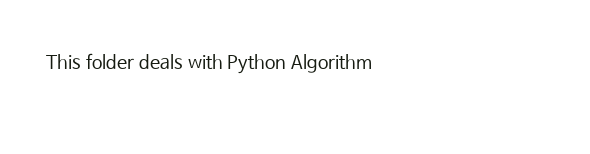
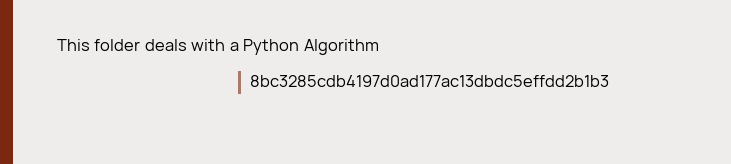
- This folder deals with Python Algorithm
+ This folder deals with a Python Algorithm
+ 8bc3285cdb4197d0ad177ac13dbdc5effdd2b1b3

